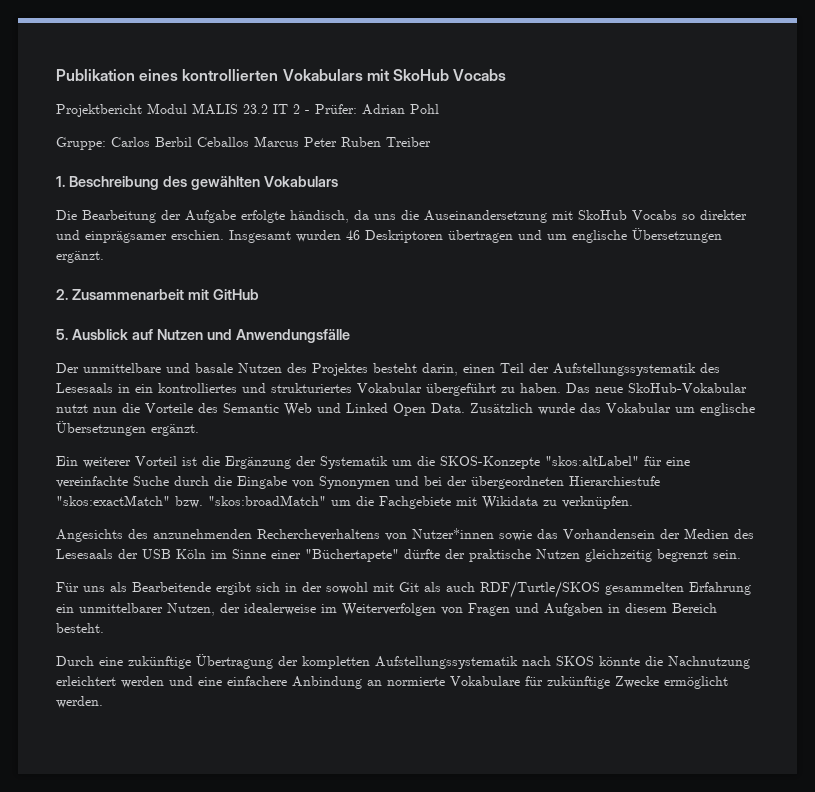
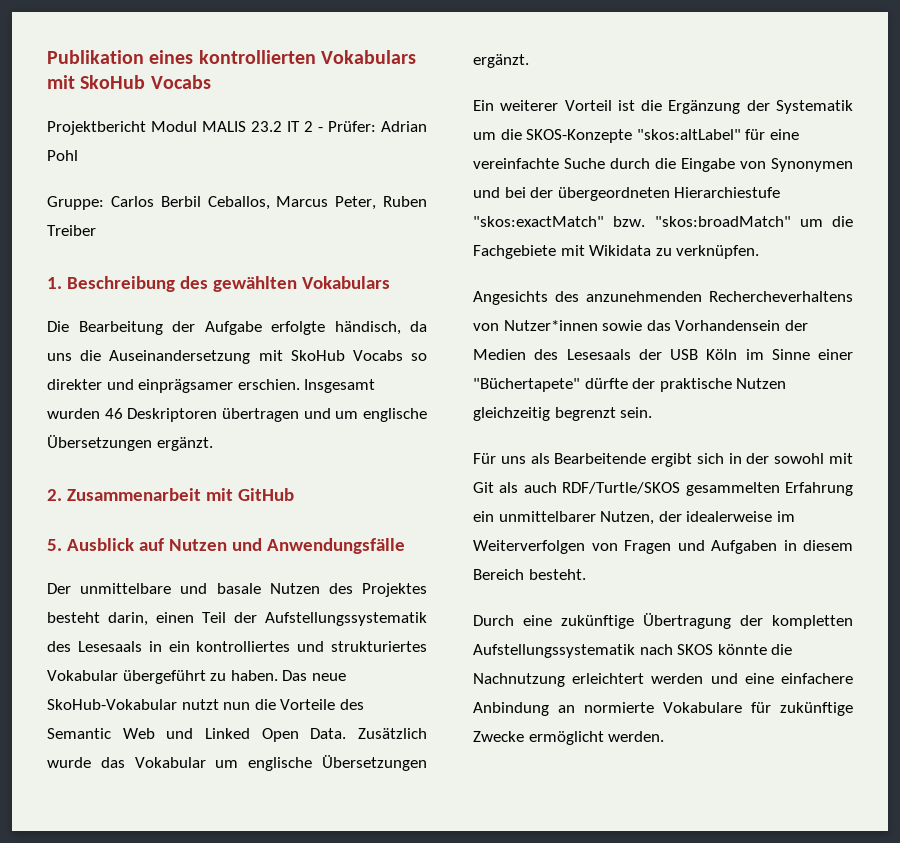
- Gruppe: Carlos Berbil Ceballos Marcus Peter Ruben Treiber
+ Gruppe: Carlos Berbil Ceballos, Marcus Peter, Ruben Treiber

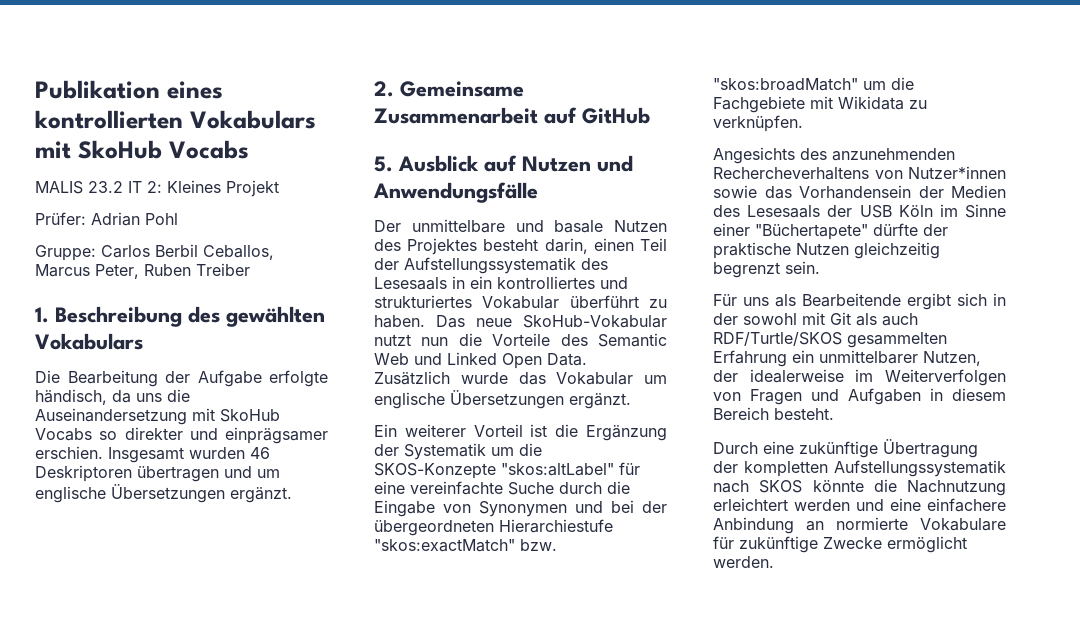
- Projektbericht Modul MALIS 23.2 IT 2 - Prüfer: Adrian Pohl
+ MALIS 23.2 IT 2: Kleines Projekt
+ Prüfer: Adrian Pohl
- 2. Zusammenarbeit mit GitHub
+ 2. Gemeinsame Zusammenarbeit auf GitHub
- Der unmittelbare und basale Nutzen des Projektes besteht darin, einen Teil der Aufstellungssystematik des Lesesaals in ein kontrolliertes und strukturiertes Vokabular übergeführt zu haben.
+ Der unmittelbare und basale Nutzen des Projektes besteht darin, einen Teil der Aufstellungssystematik des Lesesaals in ein kontrolliertes und strukturiertes Vokabular überführt zu haben.

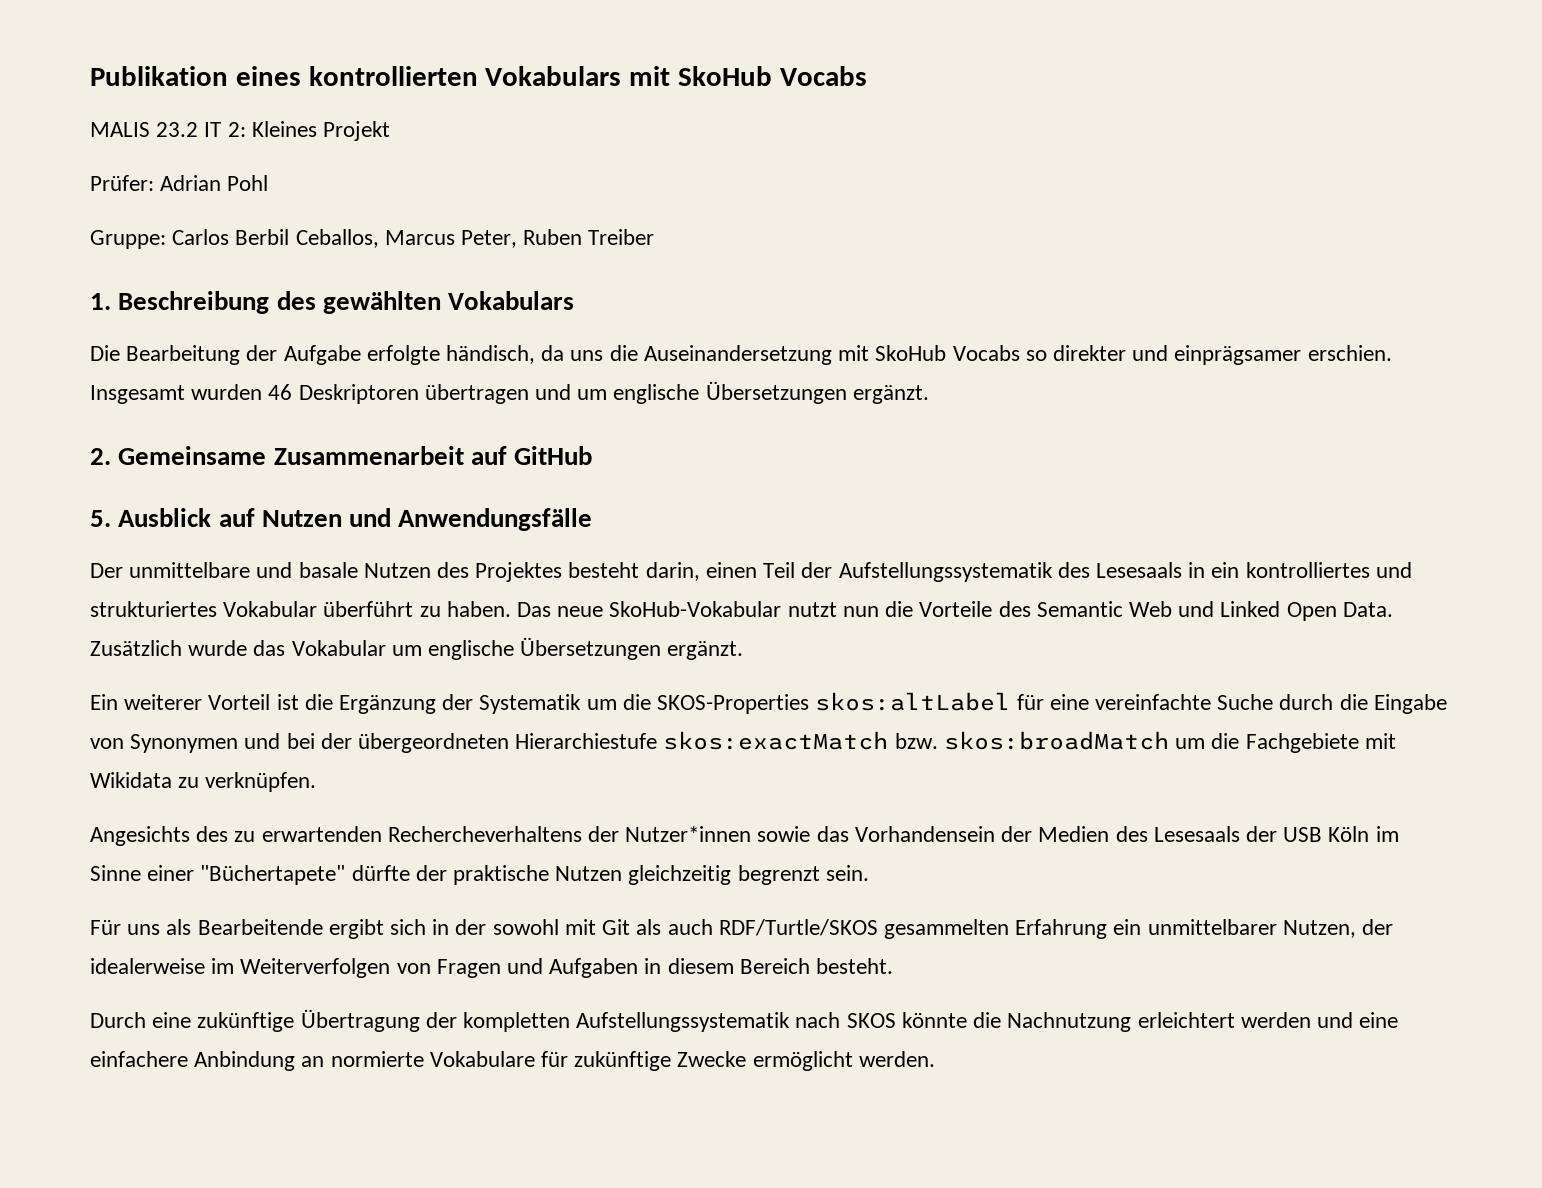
- Ein weiterer Vorteil ist die Ergänzung der Systematik um die SKOS-Konzepte "skos:altLabel" für eine vereinfachte Suche durch die Eingabe von Synonymen und bei der übergeordneten Hierarchiestufe "skos:exactMatch" bzw. "skos:broadMatch" um die Fachgebiete mit Wikidata zu verknüpfen.
+ Ein weiterer Vorteil ist die Ergänzung der Systematik um die SKOS-Properties skos:altLabel für eine vereinfachte Suche durch die Eingabe von Synonymen und bei der übergeordneten Hierarchiestufe skos:exactMatch bzw. skos:broadMatch um die Fachgebiete mit Wikidata zu verknüpfen.
- Angesichts des anzunehmenden Rechercheverhaltens von Nutzer*innen sowie das Vorhandensein der Medien des Lesesaals der USB Köln im Sinne einer "Büchertapete" dürfte der praktische Nutzen gleichzeitig begrenzt sein.
+ Angesichts des zu erwartenden Rechercheverhaltens der Nutzer*innen sowie das Vorhandensein der Medien des Lesesaals der USB Köln im Sinne einer "Büchertapete" dürfte der praktische Nutzen gleichzeitig begrenzt sein.

